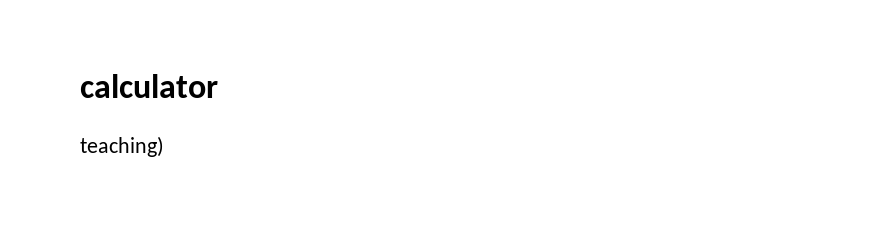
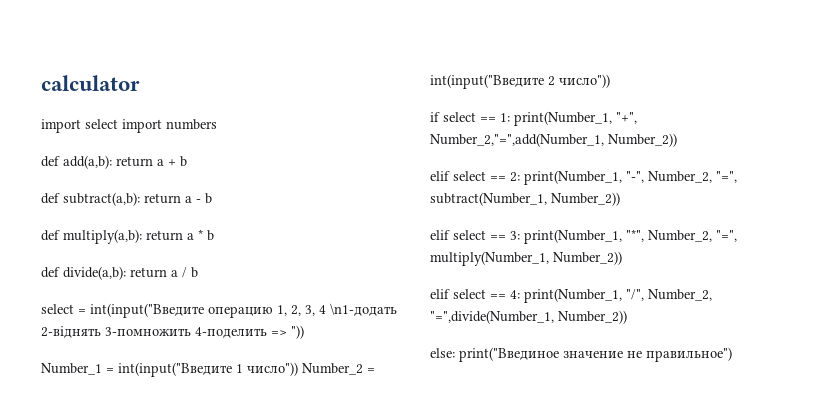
- teaching)
+ import select import numbers
+ def add(a,b): return a + b
+ def subtract(a,b): return a - b
+ def multiply(a,b): return a * b
+ def divide(a,b): return a / b
+ select = int(input("Введите операцию 1, 2, 3, 4 \n1-додать 2-віднять 3-помножить 4-поделить => "))
+ Number_1 = int(input("Введите 1 число")) Number_2 = int(input("Введите 2 число"))
+ if select == 1: print(Number_1, "+", Number_2,"=",add(Number_1, Number_2))
+ elif select == 2: print(Number_1, "-", Number_2, "=", subtract(Number_1, Number_2))
+ elif select == 3: print(Number_1, "*", Number_2, "=", multiply(Number_1, Number_2))
+ elif select == 4: print(Number_1, "/", Number_2, "=",divide(Number_1, Number_2))
+ else: print("Введиное значение не правильное")

